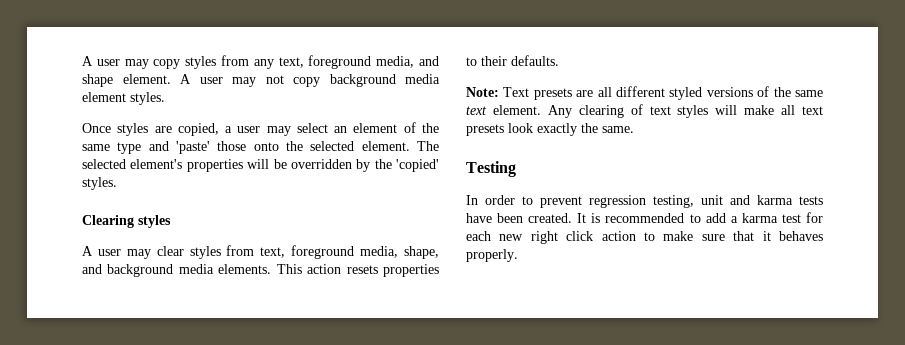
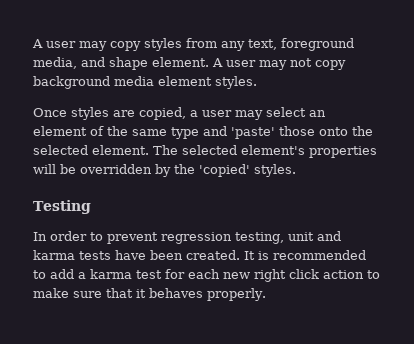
- Clearing styles
- A user may clear styles from text, foreground media, shape, and background media elements. This action resets properties to their defaults.
- Note: Text presets are all different styled versions of the same text element. Any clearing of text styles will make all text presets look exactly the same.

